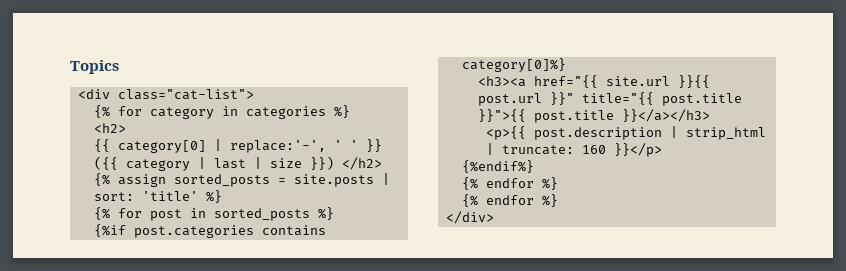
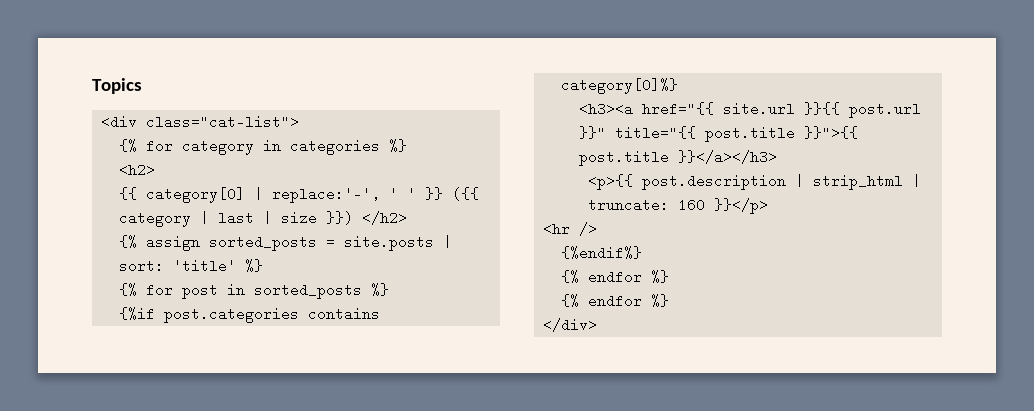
+ <hr />

